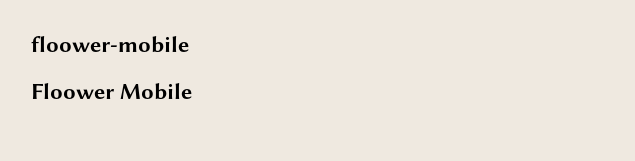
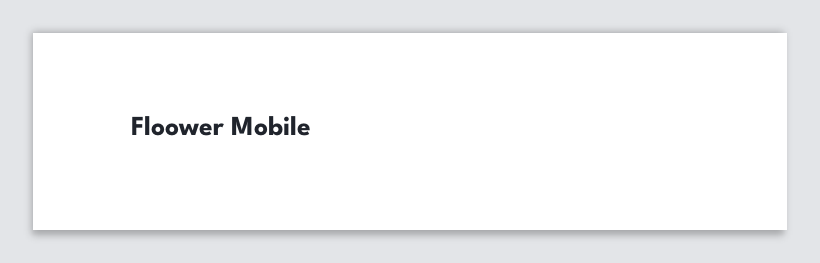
- floower-mobile

